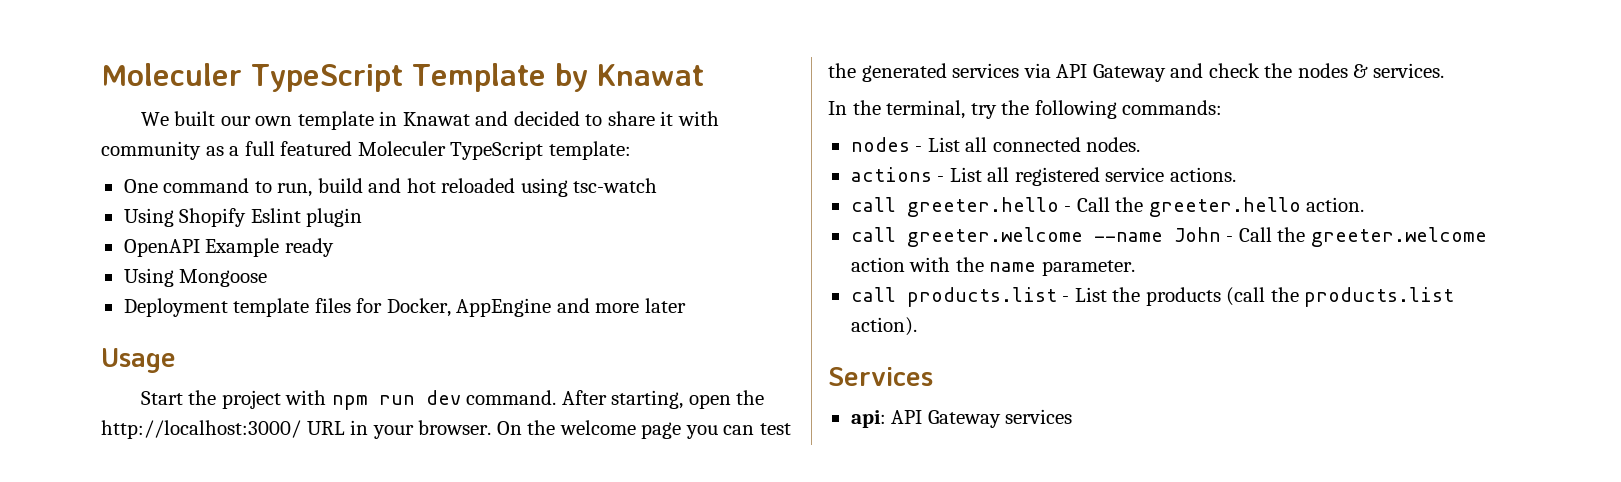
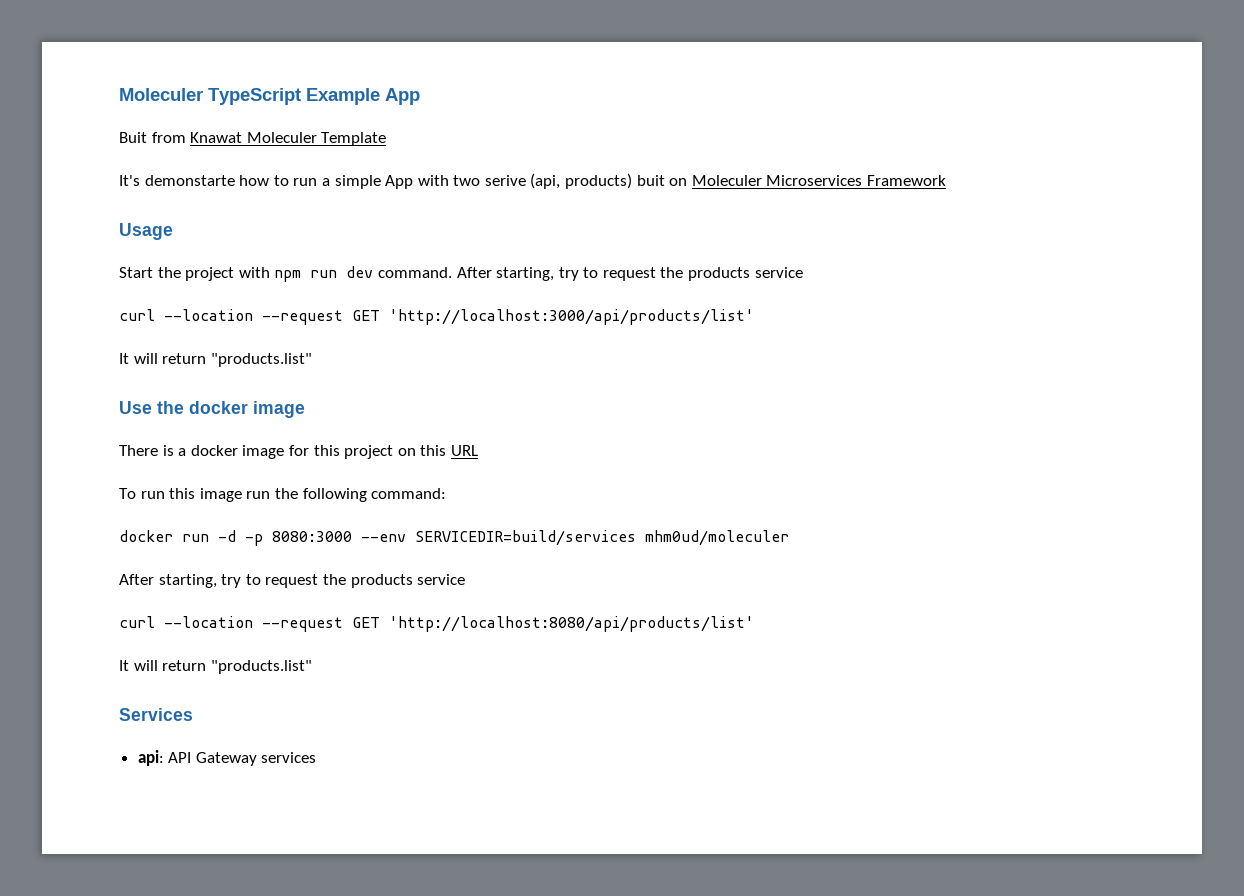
- Moleculer TypeScript Template by Knawat
- We built our own template in Knawat and decided to share it with community as a full featured Moleculer TypeScript template:
- One command to run, build and hot reloaded using tsc-watch
- Using Shopify Eslint plugin
- OpenAPI Example ready
- Using Mongoose
- Deployment template files for Docker, AppEngine and more later
+ Moleculer TypeScript Example App
+ Buit from Knawat Moleculer Template
+ It's demonstarte how to run a simple App with two serive (api, products) buit on Moleculer Microservices Framework
- Start the project with npm run dev command. After starting, open the http://localhost:3000/ URL in your browser. On the welcome page you can test the generated services via API Gateway and check the nodes & services.
- In the terminal, try the following commands:
- nodes - List all connected nodes.
- actions - List all registered service actions.
- call greeter.hello - Call the greeter.hello action.
- call greeter.welcome --name John - Call the greeter.welcome action with the name parameter.
- call products.list - List the products (call the products.list action).
+ Start the project with npm run dev command. After starting, try to request the products service
+ curl --location --request GET 'http://localhost:3000/api/products/list'
+ It will return "products.list"
+ Use the docker image
+ There is a docker image for this project on this URL
+ To run this image run the following command:
+ docker run -d -p 8080:3000 --env SERVICEDIR=build/services mhm0ud/moleculer
+ After starting, try to request the products service
+ curl --location --request GET 'http://localhost:8080/api/products/list'
+ It will return "products.list"

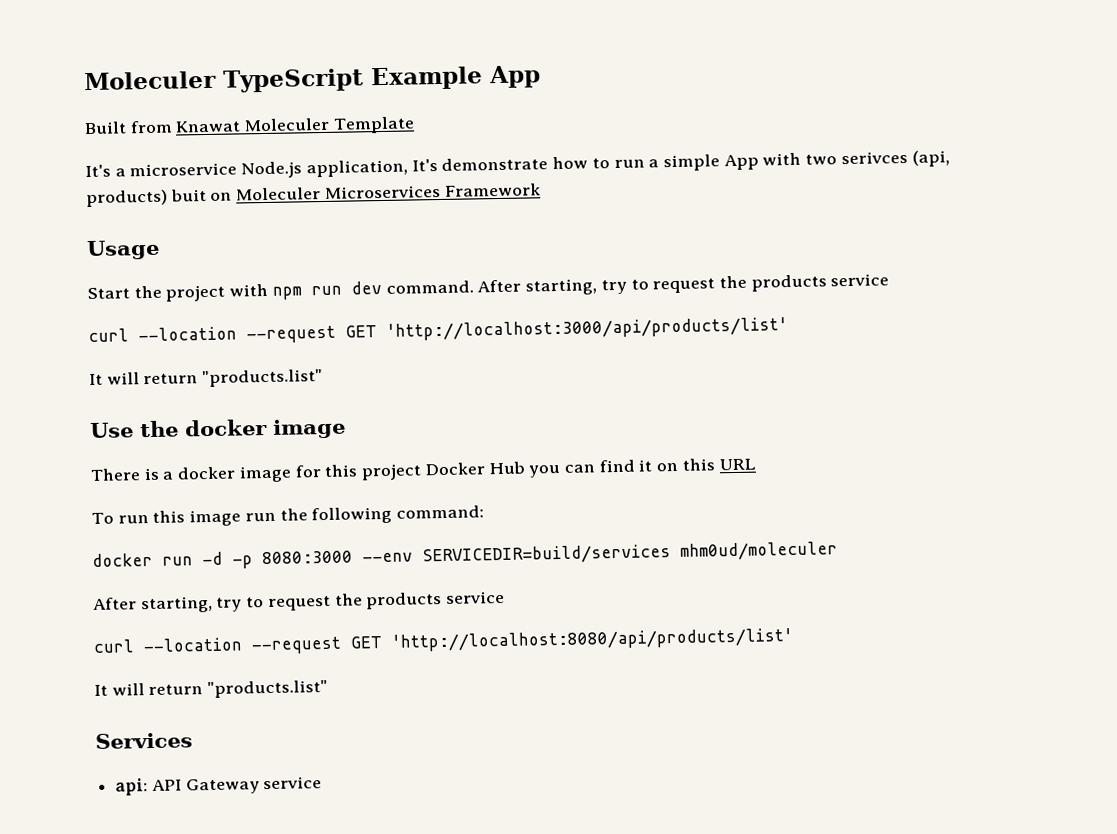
- Buit from Knawat Moleculer Template
+ Built from Knawat Moleculer Template
- It's demonstarte how to run a simple App with two serive (api, products) buit on Moleculer Microservices Framework
+ It's a microservice Node.js application, It's demonstrate how to run a simple App with two serivces (api, products) buit on Moleculer Microservices Framework
- There is a docker image for this project on this URL
+ There is a docker image for this project Docker Hub you can find it on this URL
- api: API Gateway services
+ api: API Gateway service

